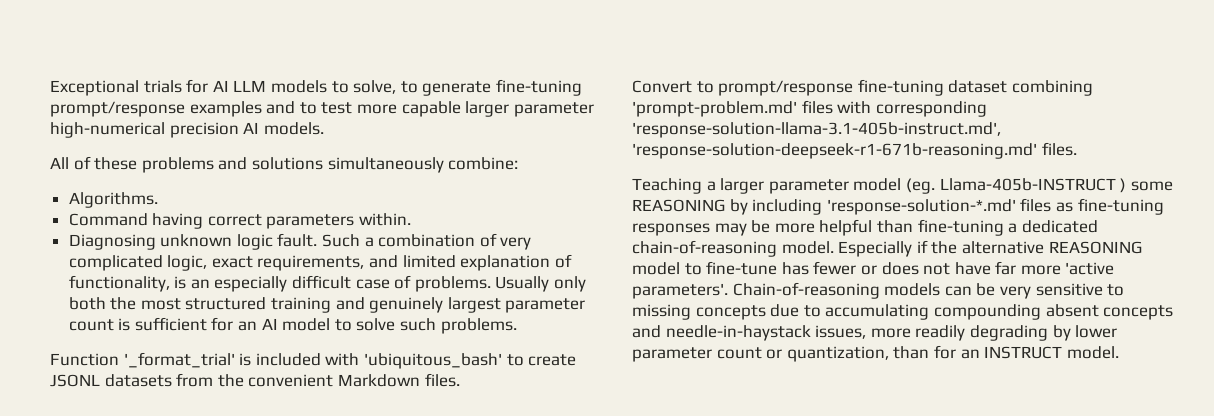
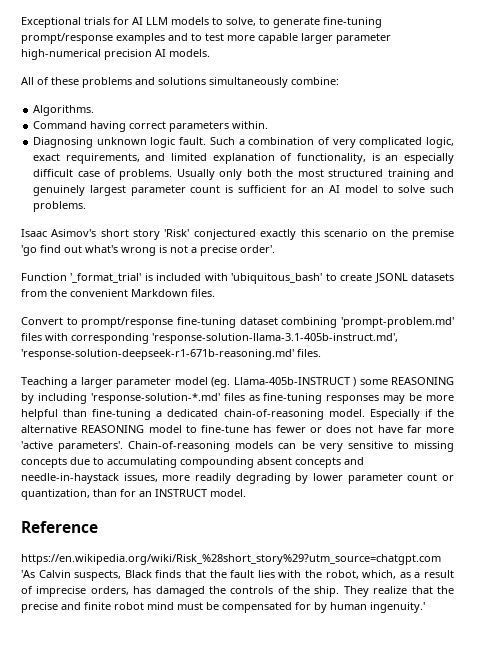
+ Isaac Asimov's short story 'Risk' conjectured exactly this scenario on the premise 'go find out what's wrong is not a precise order'.
+ Reference
+ https://en.wikipedia.org/wiki/Risk_%28short_story%29?utm_source=chatgpt.com 'As Calvin suspects, Black finds that the fault lies with the robot, which, as a result of imprecise orders, has damaged the controls of the ship. They realize that the precise and finite robot mind must be compensated for by human ingenuity.'

